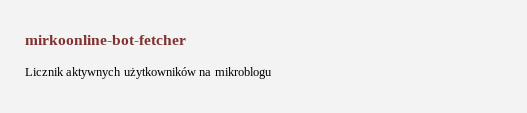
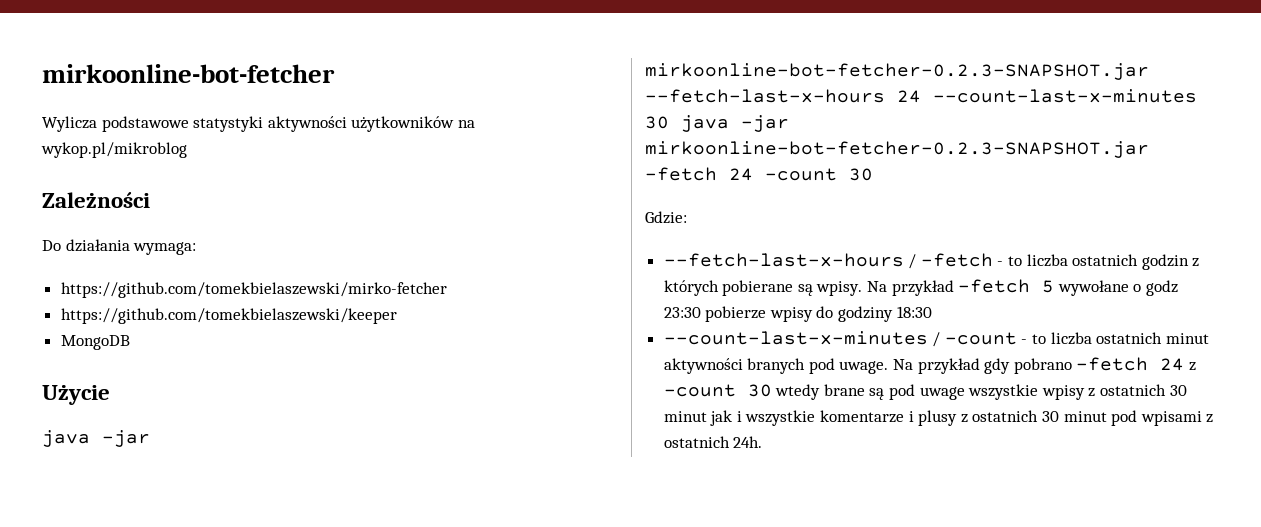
- Licznik aktywnych użytkowników na mikroblogu
+ Wylicza podstawowe statystyki aktywności użytkowników na wykop.pl/mikroblog
+ Zależności
+ Do działania wymaga:
+ https://github.com/tomekbielaszewski/mirko-fetcher
+ https://github.com/tomekbielaszewski/keeper
+ MongoDB
+ Użycie
+ java -jar mirkoonline-bot-fetcher-0.2.3-SNAPSHOT.jar --fetch-last-x-hours 24 --count-last-x-minutes 30 java -jar mirkoonline-bot-fetcher-0.2.3-SNAPSHOT.jar -fetch 24 -count 30
+ Gdzie:
+ --fetch-last-x-hours / -fetch - to liczba ostatnich godzin z których pobierane są wpisy. Na przykład -fetch 5 wywołane o godz 23:30 pobierze wpisy do godziny 18:30
+ --count-last-x-minutes / -count - to liczba ostatnich minut aktywności branych pod uwage. Na przykład gdy pobrano -fetch 24 z -count 30 wtedy brane są pod uwage wszystkie wpisy z ostatnich 30 minut jak i wszystkie komentarze i plusy z ostatnich 30 minut pod wpisami z ostatnich 24h.

